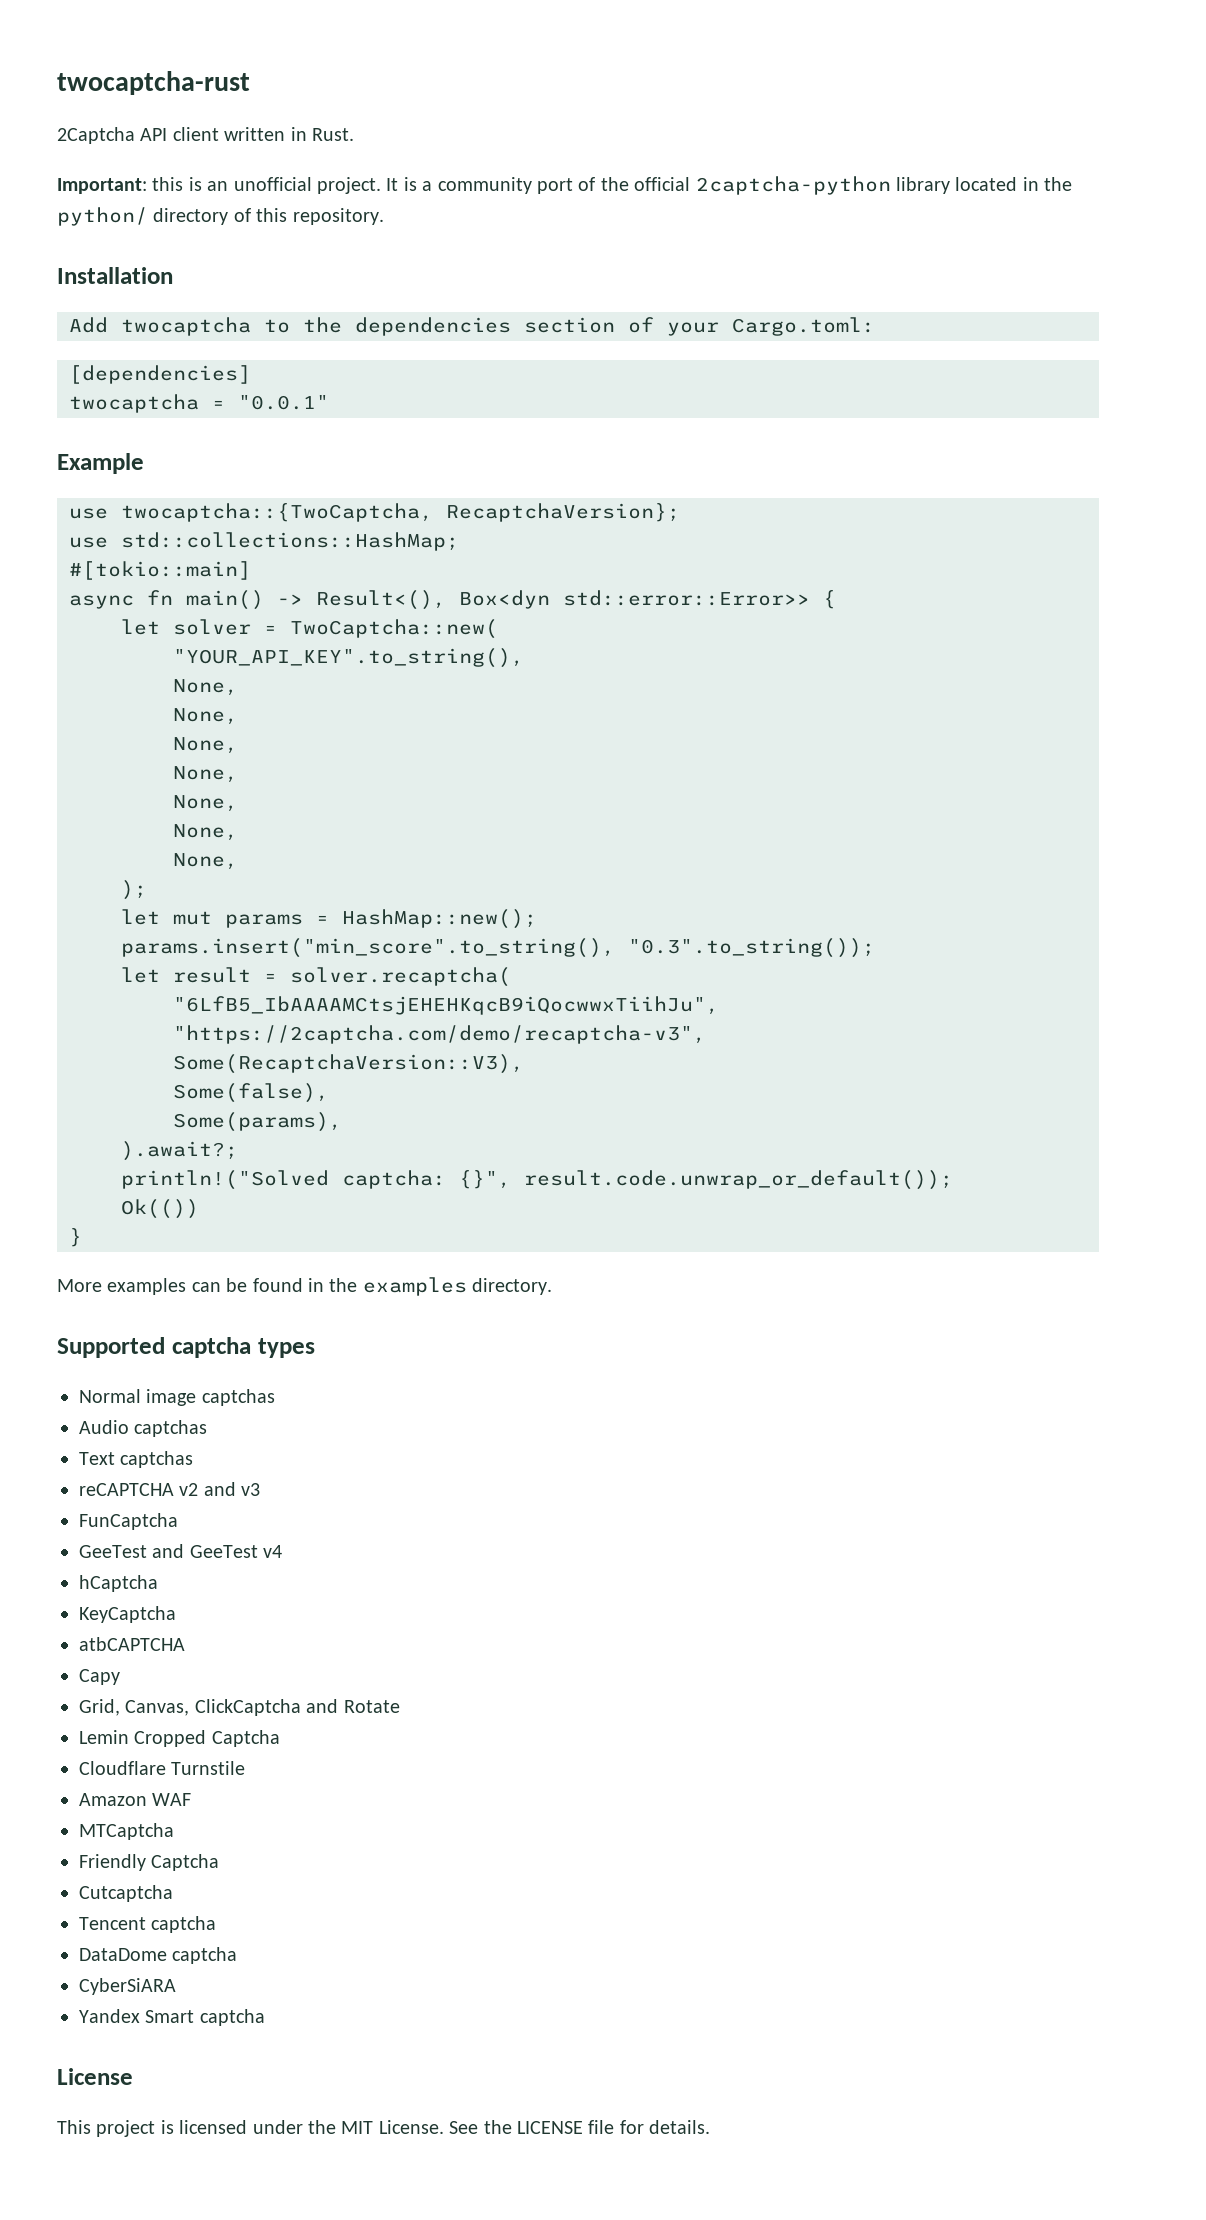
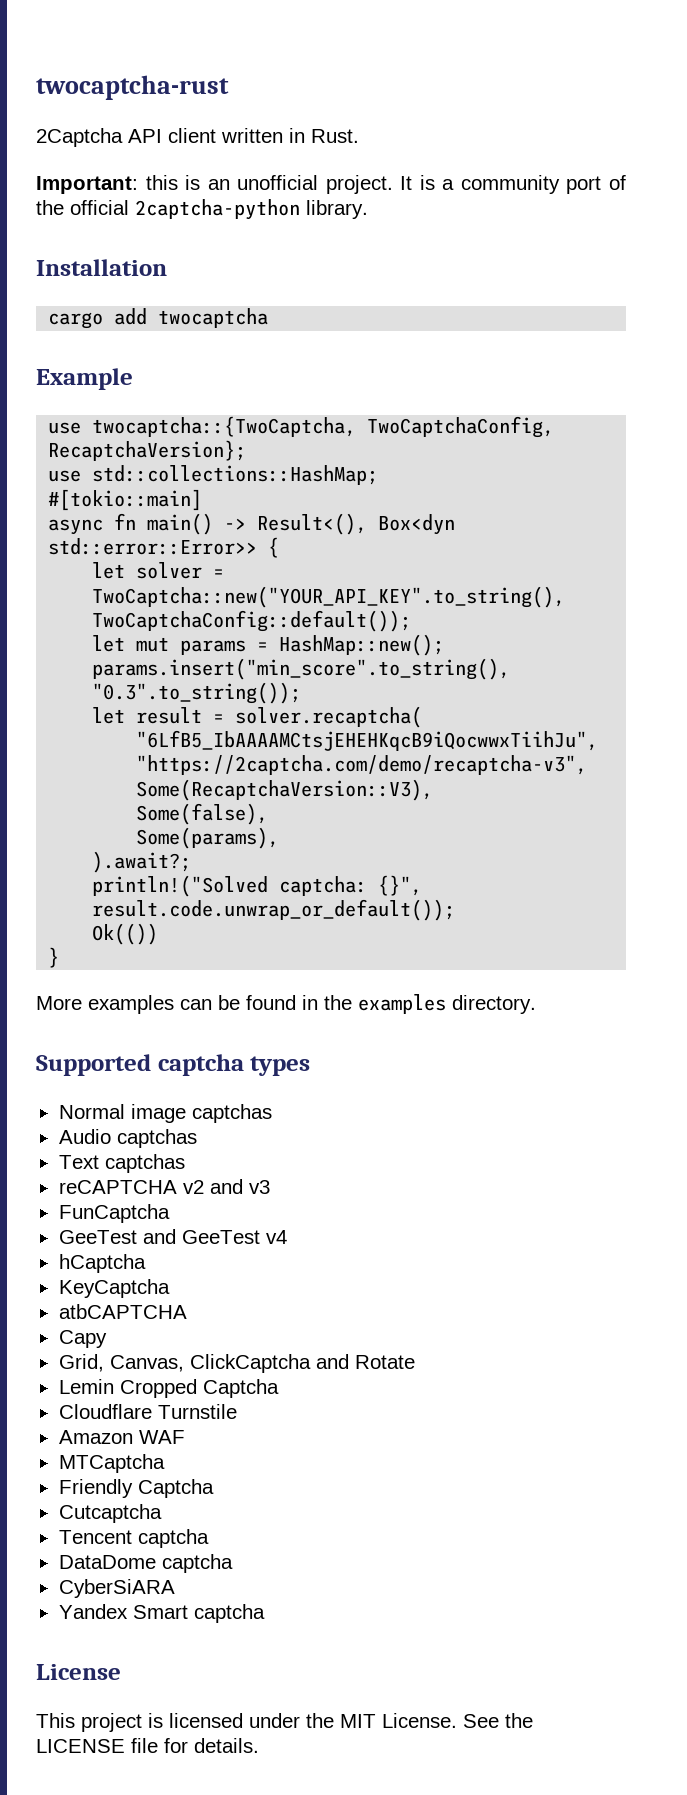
- It is a community port of the official 2captcha-python library located in the python/ directory of this repository.
+ It is a community port of the official 2captcha-python library.
- Add twocaptcha to the dependencies section of your Cargo.toml:
- [dependencies]
- twocaptcha = "0.0.1"
+ cargo add twocaptcha
- use twocaptcha::{TwoCaptcha, RecaptchaVersion};
+ use twocaptcha::{TwoCaptcha, TwoCaptchaConfig, RecaptchaVersion};
- let solver = TwoCaptcha::new(
- "YOUR_API_KEY".to_string(),
- None,
- None,
- None,
- None,
- None,
- None,
- None,
- );
+ let solver = TwoCaptcha::new("YOUR_API_KEY".to_string(), TwoCaptchaConfig::default());

